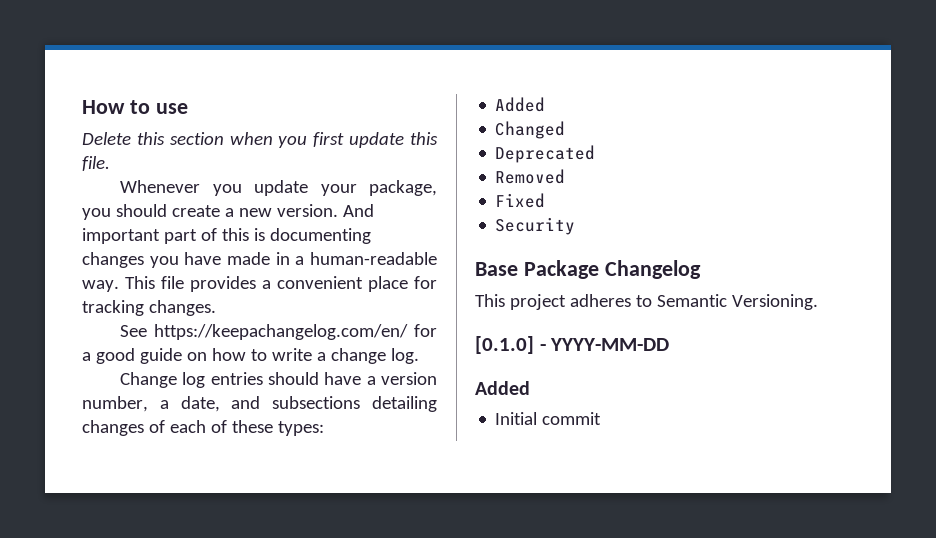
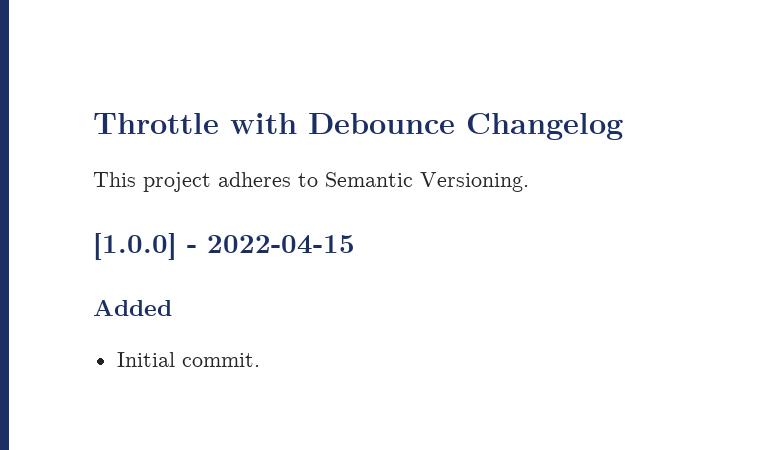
- How to use
- Delete this section when you first update this file.
- Whenever you update your package, you should create a new version. And important part of this is documenting changes you have made in a human-readable way. This file provides a convenient place for tracking changes.
- See https://keepachangelog.com/en/ for a good guide on how to write a change log.
- Change log entries should have a version number, a date, and subsections detailing changes of each of these types:
- Added
- Changed
- Deprecated
- Removed
- Fixed
- Security
- Base Package Changelog
+ Throttle with Debounce Changelog
- [0.1.0] - YYYY-MM-DD
+ [1.0.0] - 2022-04-15
- Initial commit
+ Initial commit.

